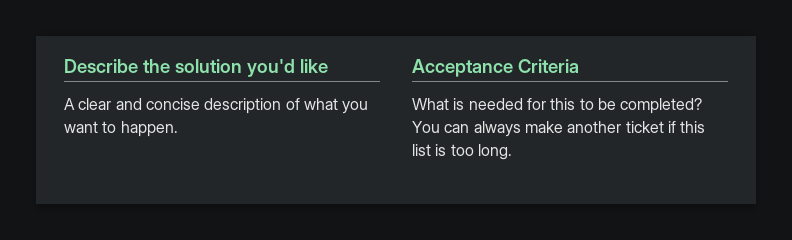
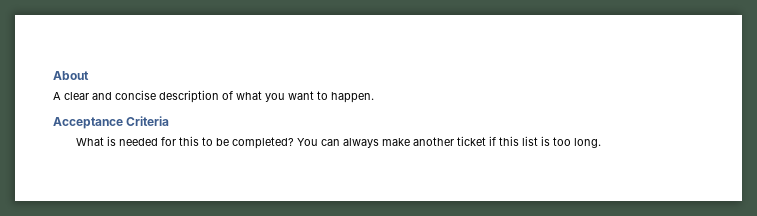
- Describe the solution you'd like
+ About

